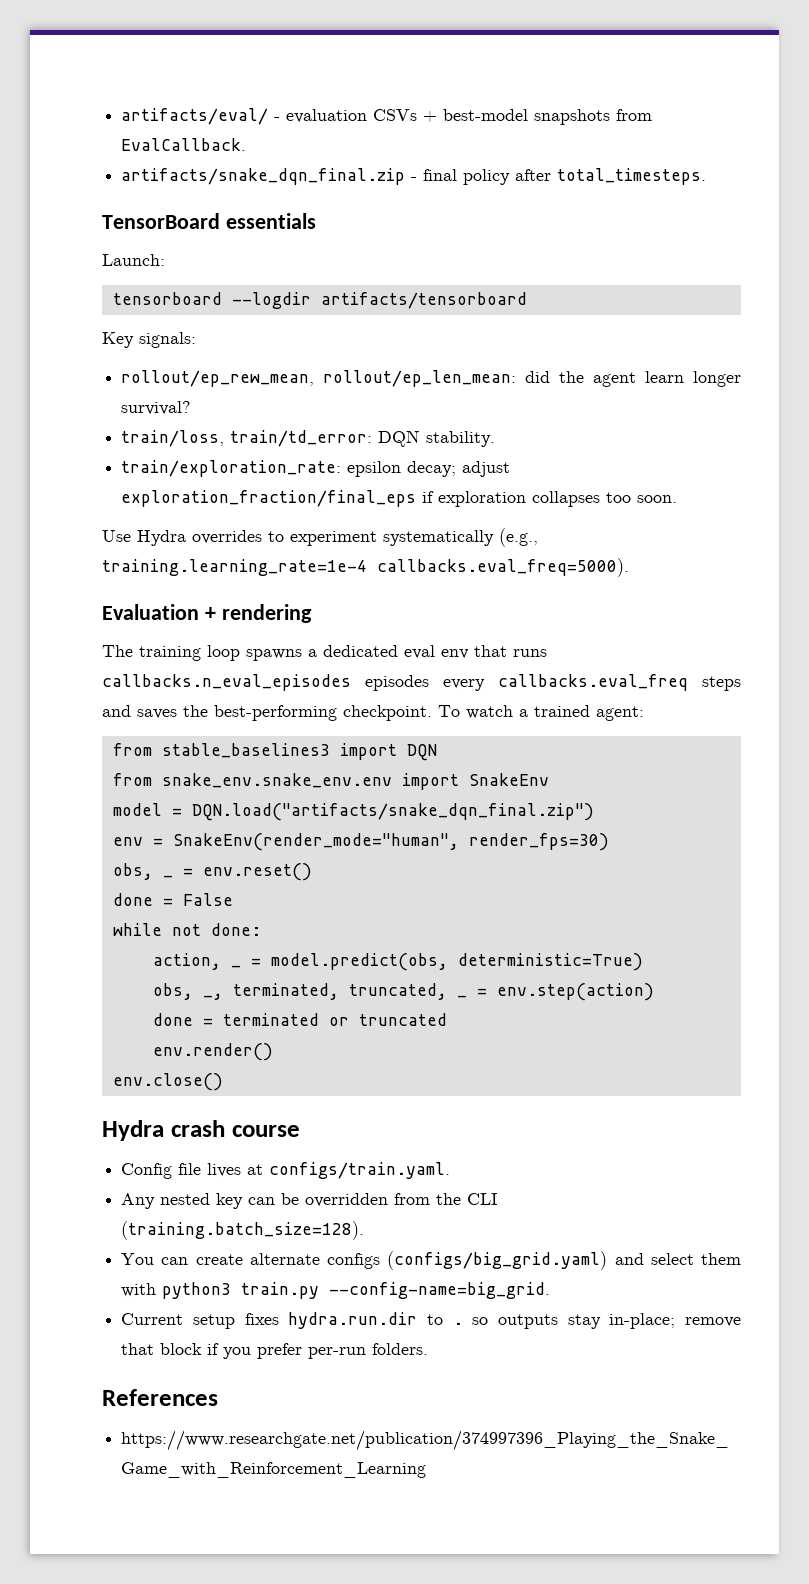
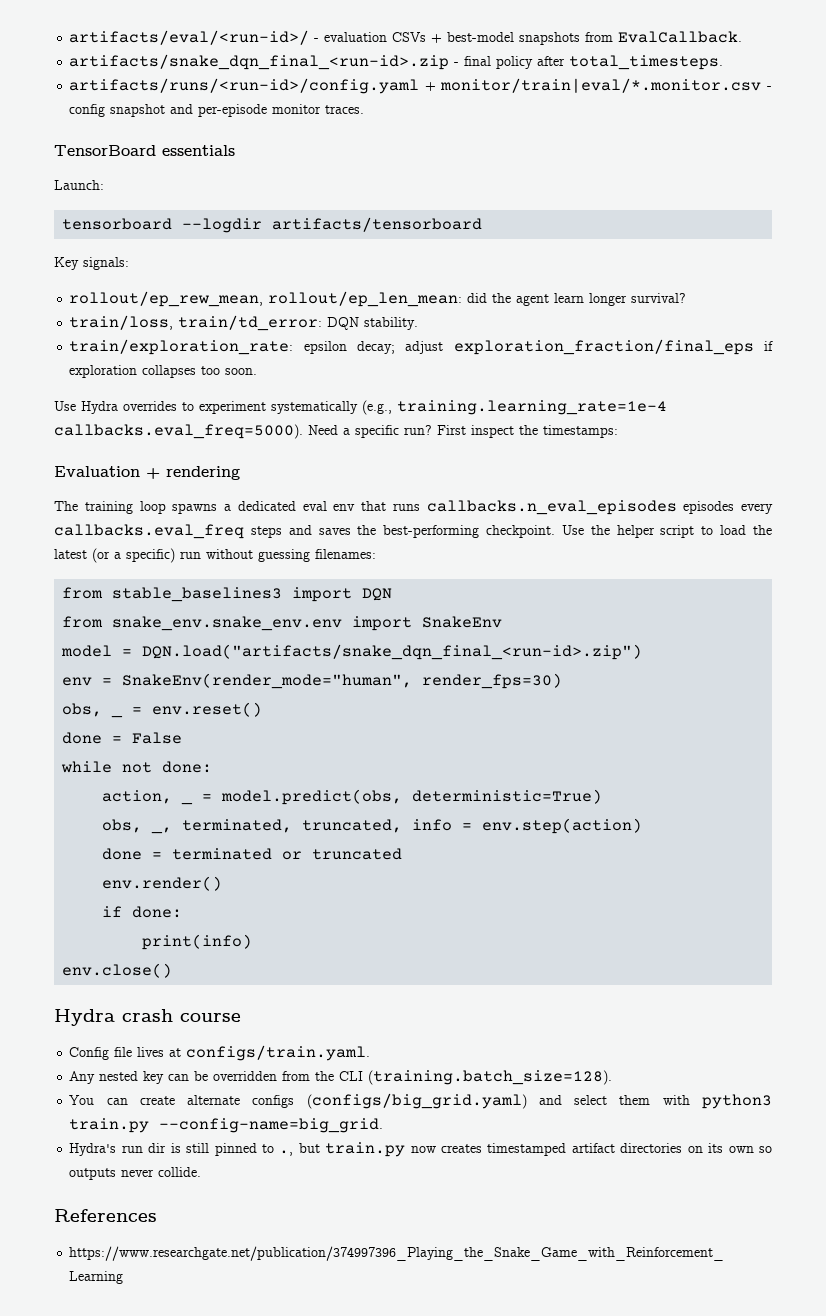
- artifacts/eval/ - evaluation CSVs + best-model snapshots from EvalCallback.
+ artifacts/eval/<run-id>/ - evaluation CSVs + best-model snapshots from EvalCallback.
- artifacts/snake_dqn_final.zip - final policy after total_timesteps.
+ artifacts/snake_dqn_final_<run-id>.zip - final policy after total_timesteps.
+ artifacts/runs/<run-id>/config.yaml + monitor/train|eval/*.monitor.csv - config snapshot and per-episode monitor traces.
- Use Hydra overrides to experiment systematically (e.g., training.learning_rate=1e-4 callbacks.eval_freq=5000).
+ Use Hydra overrides to experiment systematically (e.g., training.learning_rate=1e-4 callbacks.eval_freq=5000). Need a specific run? First inspect the timestamps:
- To watch a trained agent:
+ Use the helper script to load the latest (or a specific) run without guessing filenames:
- model = DQN.load("artifacts/snake_dqn_final.zip")
+ model = DQN.load("artifacts/snake_dqn_final_<run-id>.zip")
- obs, _, terminated, truncated, _ = env.step(action)
+ obs, _, terminated, truncated, info = env.step(action)
+ if done:
+ print(info)
- Current setup fixes hydra.run.dir to . so outputs stay in-place; remove that block if you prefer per-run folders.
+ Hydra's run dir is still pinned to ., but train.py now creates timestamped artifact directories on its own so outputs never collide.

